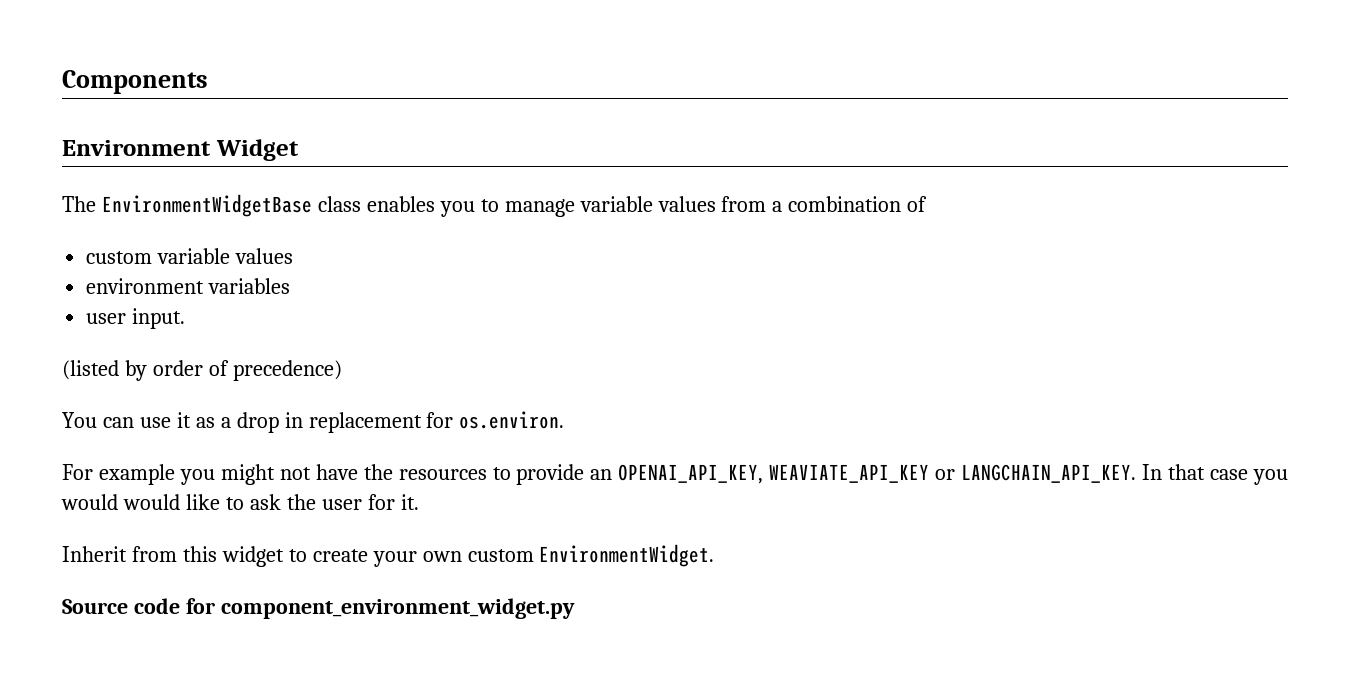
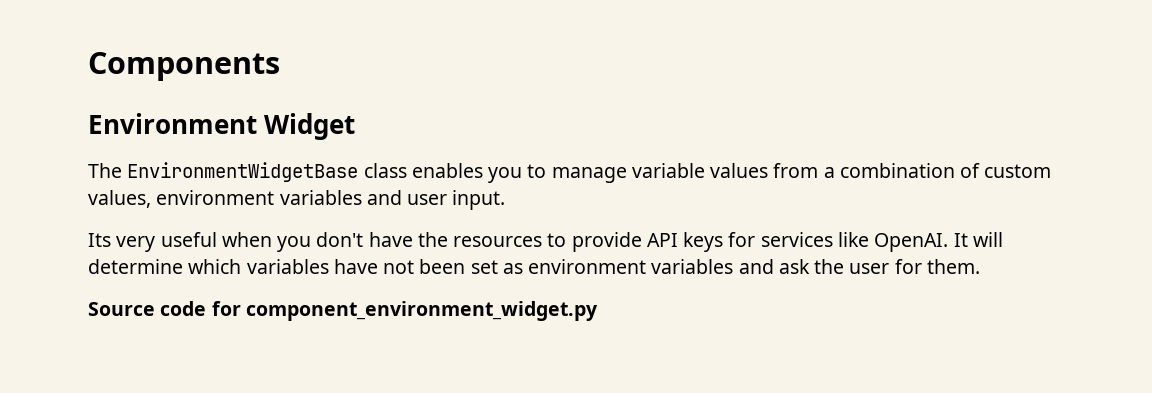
- The EnvironmentWidgetBase class enables you to manage variable values from a combination of
- custom variable values
- environment variables
- user input.
+ The EnvironmentWidgetBase class enables you to manage variable values from a combination of custom values, environment variables and user input.
- (listed by order of precedence)
- You can use it as a drop in replacement for os.environ.
- For example you might not have the resources to provide an OPENAI_API_KEY, WEAVIATE_API_KEY or LANGCHAIN_API_KEY. In that case you would would like to ask the user for it.
- Inherit from this widget to create your own custom EnvironmentWidget.
+ Its very useful when you don't have the resources to provide API keys for services like OpenAI. It will determine which variables have not been set as environment variables and ask the user for them.

